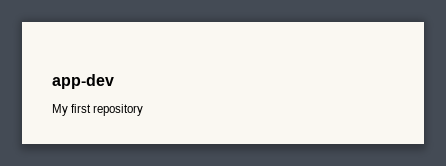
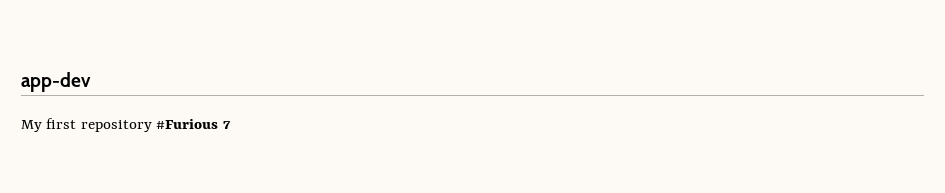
- My first repository
+ My first repository #Furious 7

